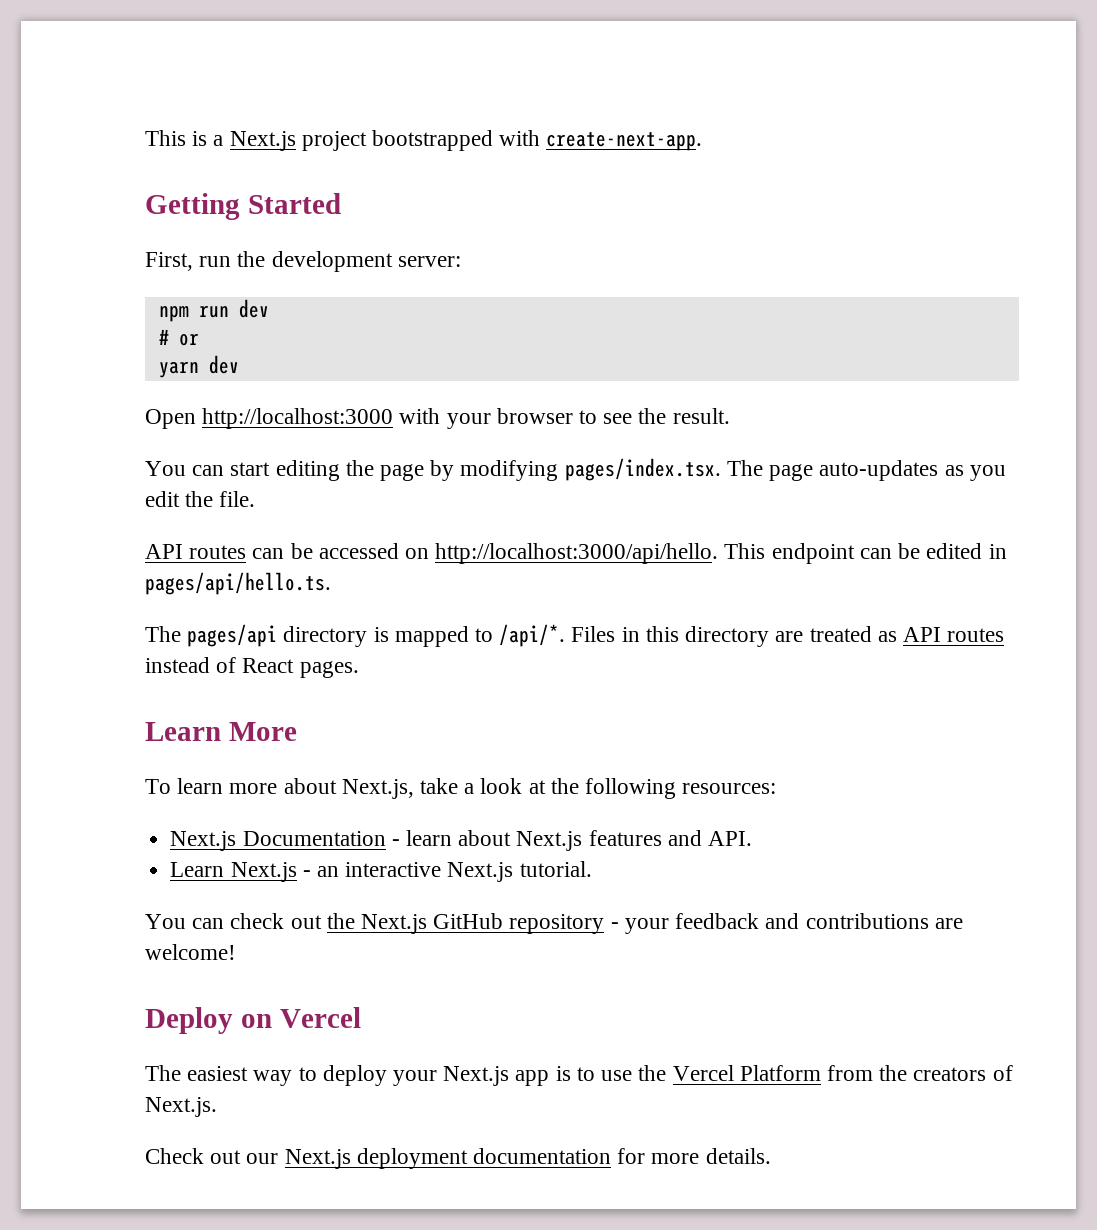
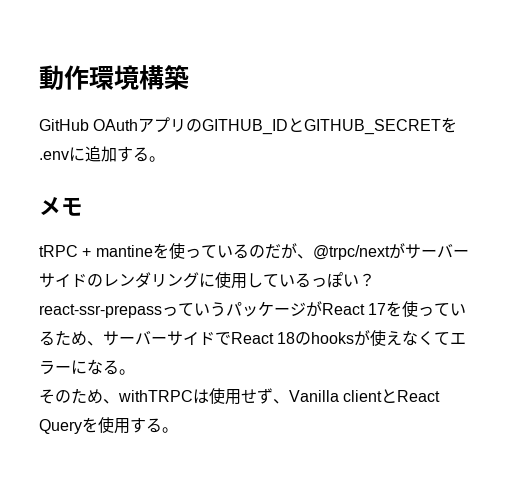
- This is a Next.js project bootstrapped with create-next-app.
- Getting Started
- First, run the development server:
- npm run dev
- # or
- yarn dev
- Open http://localhost:3000 with your browser to see the result.
- You can start editing the page by modifying pages/index.tsx. The page auto-updates as you edit the file.
- API routes can be accessed on http://localhost:3000/api/hello. This endpoint can be edited in pages/api/hello.ts.
- The pages/api directory is mapped to /api/*. Files in this directory are treated as API routes instead of React pages.
- Learn More
- To learn more about Next.js, take a look at the following resources:
- Next.js Documentation - learn about Next.js features and API.
- Learn Next.js - an interactive Next.js tutorial.
- You can check out the Next.js GitHub repository - your feedback and contributions are welcome!
- Deploy on Vercel
- The easiest way to deploy your Next.js app is to use the Vercel Platform from the creators of Next.js.
- Check out our Next.js deployment documentation for more details.
+ 動作環境構築
+ GitHub OAuthアプリのGITHUB_IDとGITHUB_SECRETを.envに追加する。
+ メモ
+ tRPC + mantineを使っているのだが、@trpc/nextがサーバーサイドのレンダリングに使用しているっぽい？react-ssr-prepassっていうパッケージがReact 17を使っているため、サーバーサイドでReact 18のhooksが使えなくてエラーになる。
+ そのため、withTRPCは使用せず、Vanilla clientとReact Queryを使用する。

